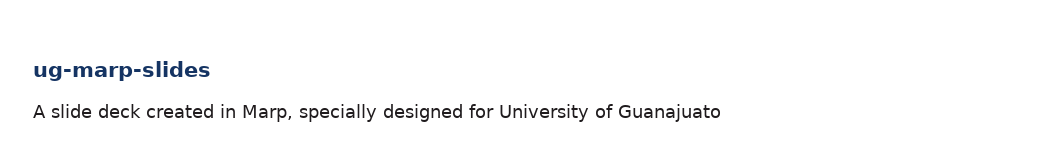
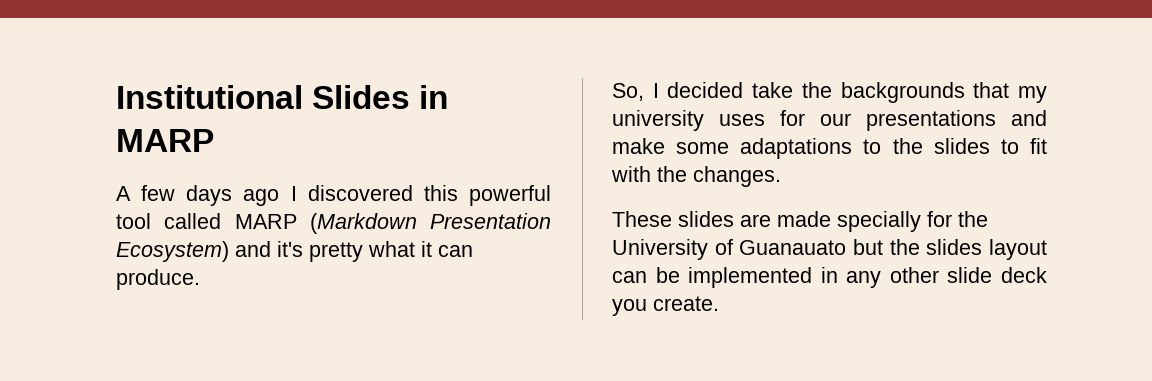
- ug-marp-slides
- A slide deck created in Marp, specially designed for University of Guanajuato
+ Institutional Slides in MARP
+ A few days ago I discovered this powerful tool called MARP (Markdown Presentation Ecosystem) and it's pretty what it can produce.
+ So, I decided take the backgrounds that my university uses for our presentations and make some adaptations to the slides to fit with the changes.
+ These slides are made specially for the University of Guanauato but the slides layout can be implemented in any other slide deck you create.

